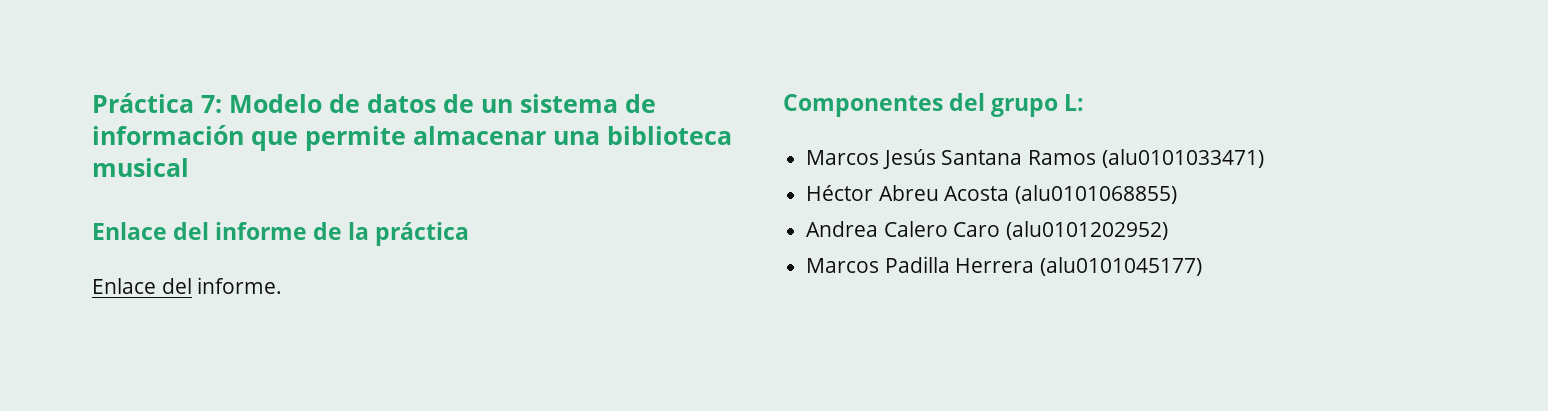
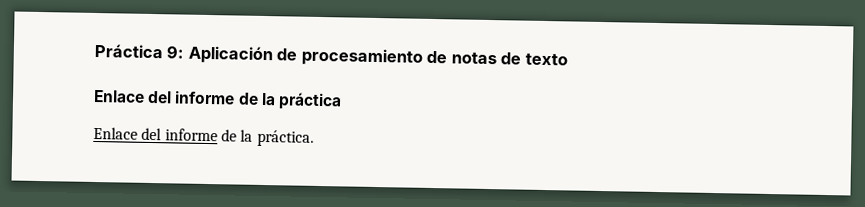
- Práctica 7: Modelo de datos de un sistema de información que permite almacenar una biblioteca musical
+ Práctica 9: Aplicación de procesamiento de notas de texto
- Enlace del informe.
- Componentes del grupo L:
- Marcos Jesús Santana Ramos (alu0101033471)
- Héctor Abreu Acosta (alu0101068855)
- Andrea Calero Caro (alu0101202952)
- Marcos Padilla Herrera (alu0101045177)
+ Enlace del informe de la práctica.

